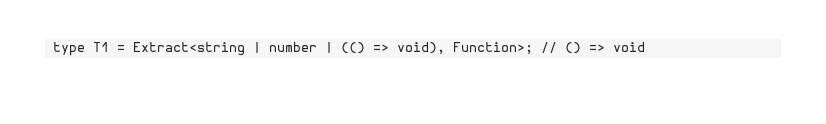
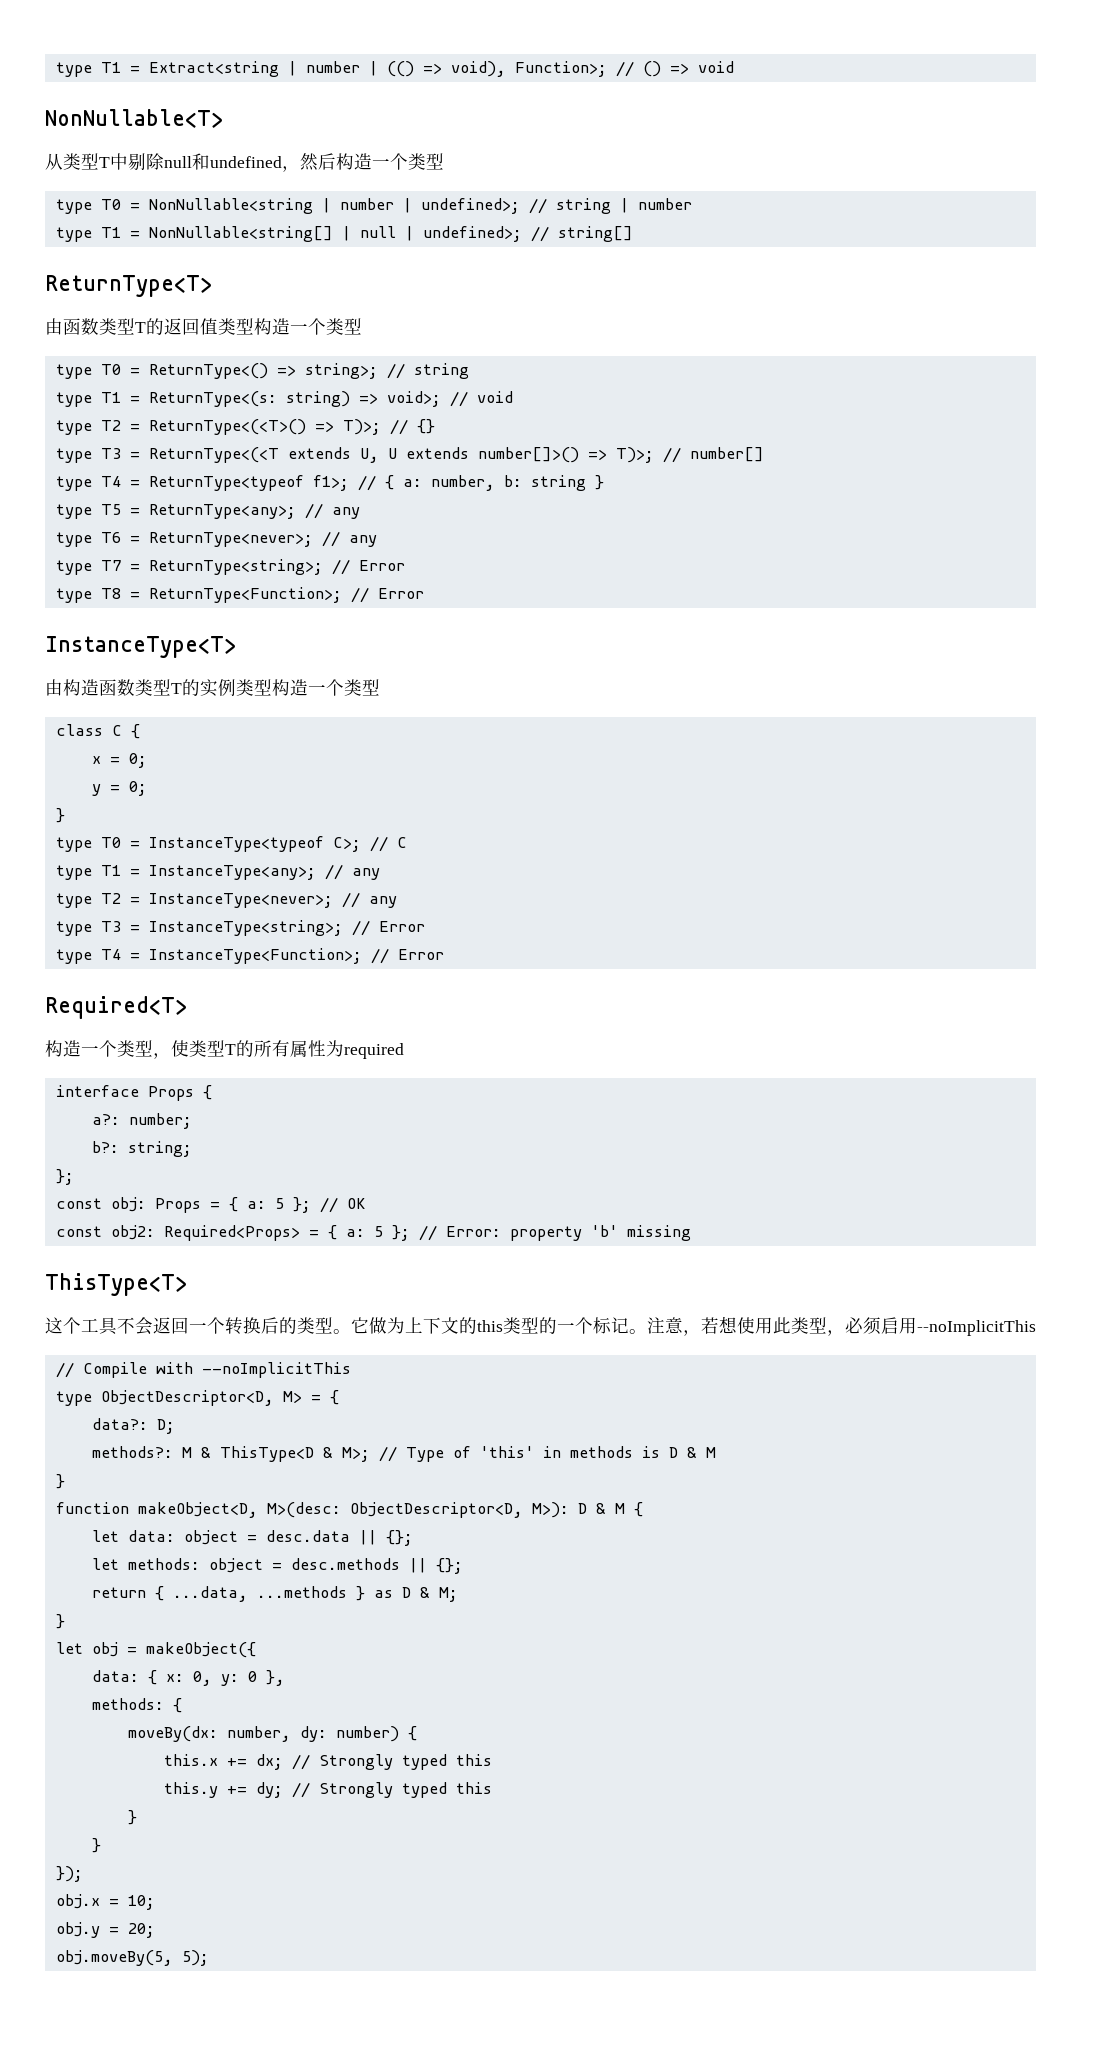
+ NonNullable<T>
+ 从类型T中剔除null和undefined，然后构造一个类型
+ type T0 = NonNullable<string | number | undefined>; // string | number
+ type T1 = NonNullable<string[] | null | undefined>; // string[]
+ ReturnType<T>
+ 由函数类型T的返回值类型构造一个类型
+ type T0 = ReturnType<() => string>; // string
+ type T1 = ReturnType<(s: string) => void>; // void
+ type T2 = ReturnType<(<T>() => T)>; // {}
+ type T3 = ReturnType<(<T extends U, U extends number[]>() => T)>; // number[]
+ type T4 = ReturnType<typeof f1>; // { a: number, b: string }
+ type T5 = ReturnType<any>; // any
+ type T6 = ReturnType<never>; // any
+ type T7 = ReturnType<string>; // Error
+ type T8 = ReturnType<Function>; // Error
+ InstanceType<T>
+ 由构造函数类型T的实例类型构造一个类型
+ class C {
+ x = 0;
+ y = 0;
+ }
+ type T0 = InstanceType<typeof C>; // C
+ type T1 = InstanceType<any>; // any
+ type T2 = InstanceType<never>; // any
+ type T3 = InstanceType<string>; // Error
+ type T4 = InstanceType<Function>; // Error
+ Required<T>
+ 构造一个类型，使类型T的所有属性为required
+ interface Props {
+ a?: number;
+ b?: string;
+ };
+ const obj: Props = { a: 5 }; // OK
+ const obj2: Required<Props> = { a: 5 }; // Error: property 'b' missing
+ ThisType<T>
+ 这个工具不会返回一个转换后的类型。它做为上下文的this类型的一个标记。注意，若想使用此类型，必须启用--noImplicitThis
+ // Compile with --noImplicitThis
+ type ObjectDescriptor<D, M> = {
+ data?: D;
+ methods?: M & ThisType<D & M>; // Type of 'this' in methods is D & M
+ }
+ function makeObject<D, M>(desc: ObjectDescriptor<D, M>): D & M {
+ let data: object = desc.data || {};
+ let methods: object = desc.methods || {};
+ return { ...data, ...methods } as D & M;
+ }
+ let obj = makeObject({
+ data: { x: 0, y: 0 },
+ methods: {
+ moveBy(dx: number, dy: number) {
+ this.x += dx; // Strongly typed this
+ this.y += dy; // Strongly typed this
+ }
+ }
+ });
+ obj.x = 10;
+ obj.y = 20;
+ obj.moveBy(5, 5);

